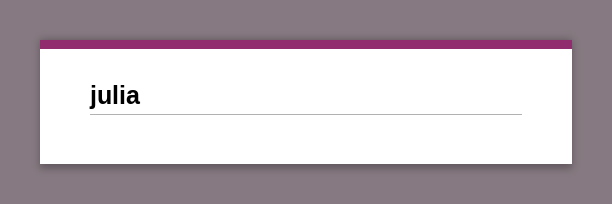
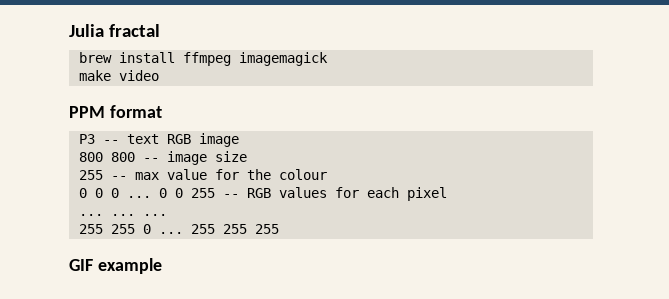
- julia
+ Julia fractal
+ brew install ffmpeg imagemagick
+ make video
+ PPM format
+ P3 -- text RGB image
+ 800 800 -- image size
+ 255 -- max value for the colour
+ 0 0 0 ... 0 0 255 -- RGB values for each pixel
+ ... ... ...
+ 255 255 0 ... 255 255 255
+ GIF example

